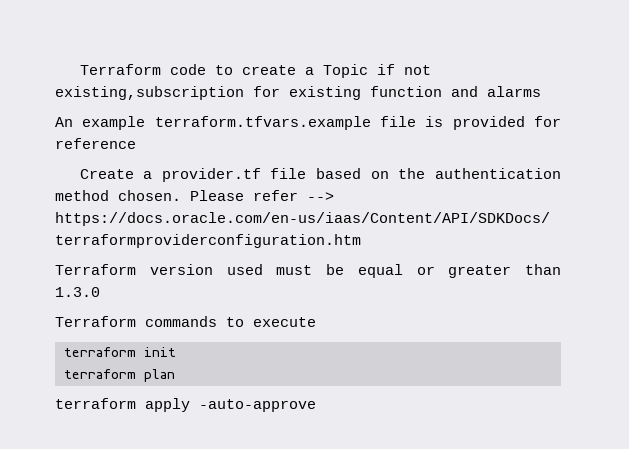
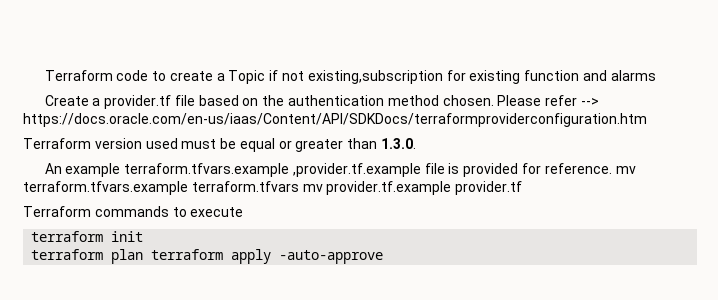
- An example terraform.tfvars.example file is provided for reference
- Terraform version used must be equal or greater than 1.3.0
+ Terraform version used must be equal or greater than 1.3.0.
+ An example terraform.tfvars.example ,provider.tf.example file is provided for reference. mv terraform.tfvars.example terraform.tfvars mv provider.tf.example provider.tf
- terraform plan
- terraform apply -auto-approve
+ terraform plan terraform apply -auto-approve

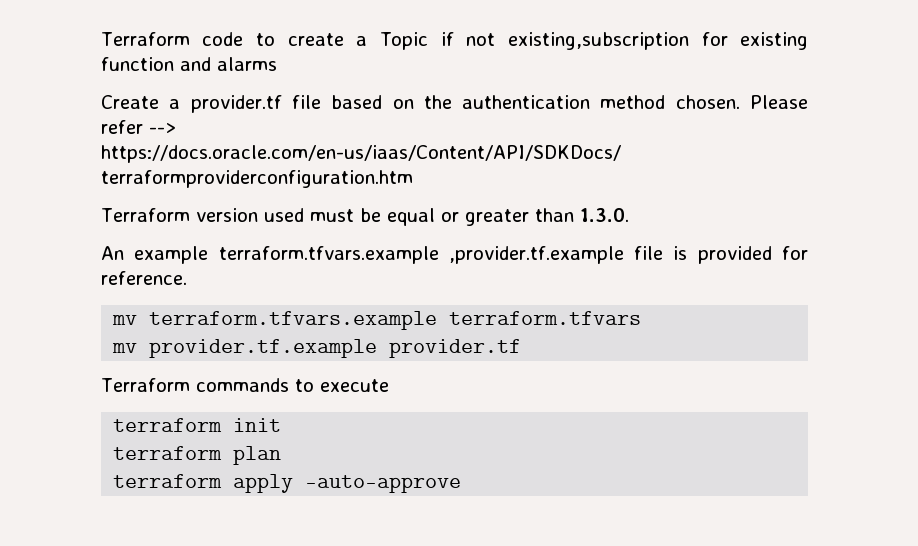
- An example terraform.tfvars.example ,provider.tf.example file is provided for reference. mv terraform.tfvars.example terraform.tfvars mv provider.tf.example provider.tf
+ An example terraform.tfvars.example ,provider.tf.example file is provided for reference.
+ mv terraform.tfvars.example terraform.tfvars
+ mv provider.tf.example provider.tf
- terraform plan terraform apply -auto-approve
+ terraform plan
+ terraform apply -auto-approve

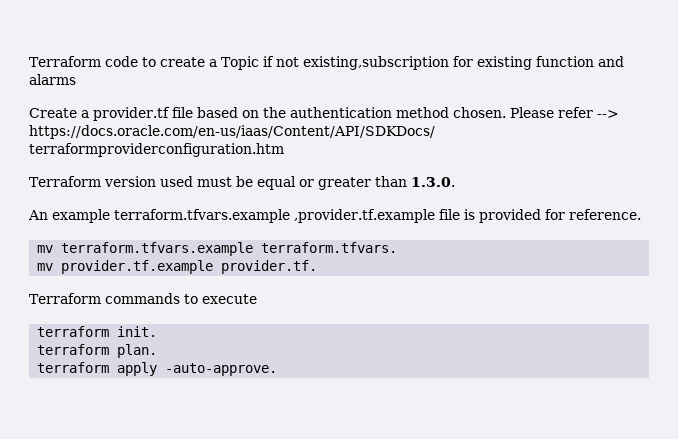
- mv terraform.tfvars.example terraform.tfvars
+ mv terraform.tfvars.example terraform.tfvars.
- mv provider.tf.example provider.tf
+ mv provider.tf.example provider.tf.
- terraform init
- terraform plan
+ terraform init.
+ terraform plan.
- terraform apply -auto-approve
+ terraform apply -auto-approve.

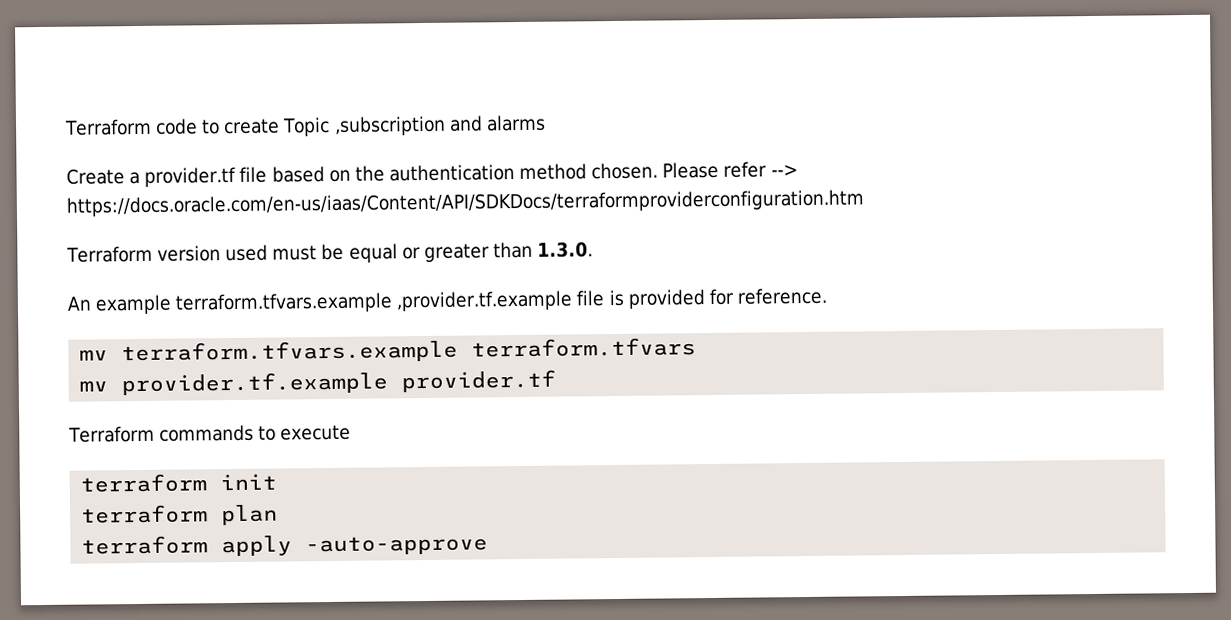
- Terraform code to create a Topic if not existing,subscription for existing function and alarms
+ Terraform code to create Topic ,subscription and alarms
- mv terraform.tfvars.example terraform.tfvars.
+ mv terraform.tfvars.example terraform.tfvars
- mv provider.tf.example provider.tf.
+ mv provider.tf.example provider.tf
- terraform init.
- terraform plan.
+ terraform init
+ terraform plan
- terraform apply -auto-approve.
+ terraform apply -auto-approve

